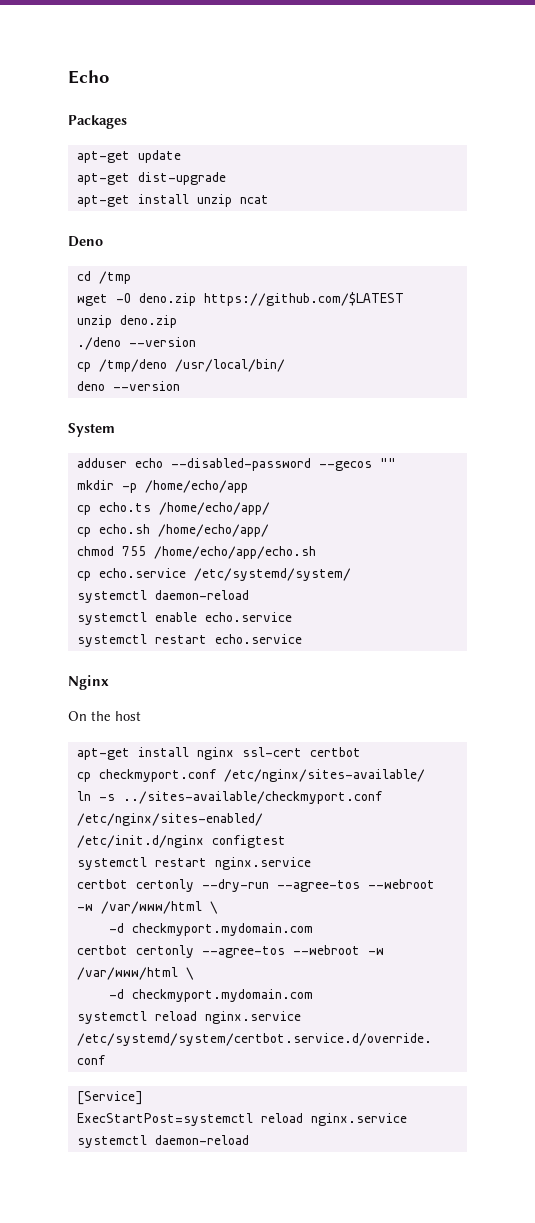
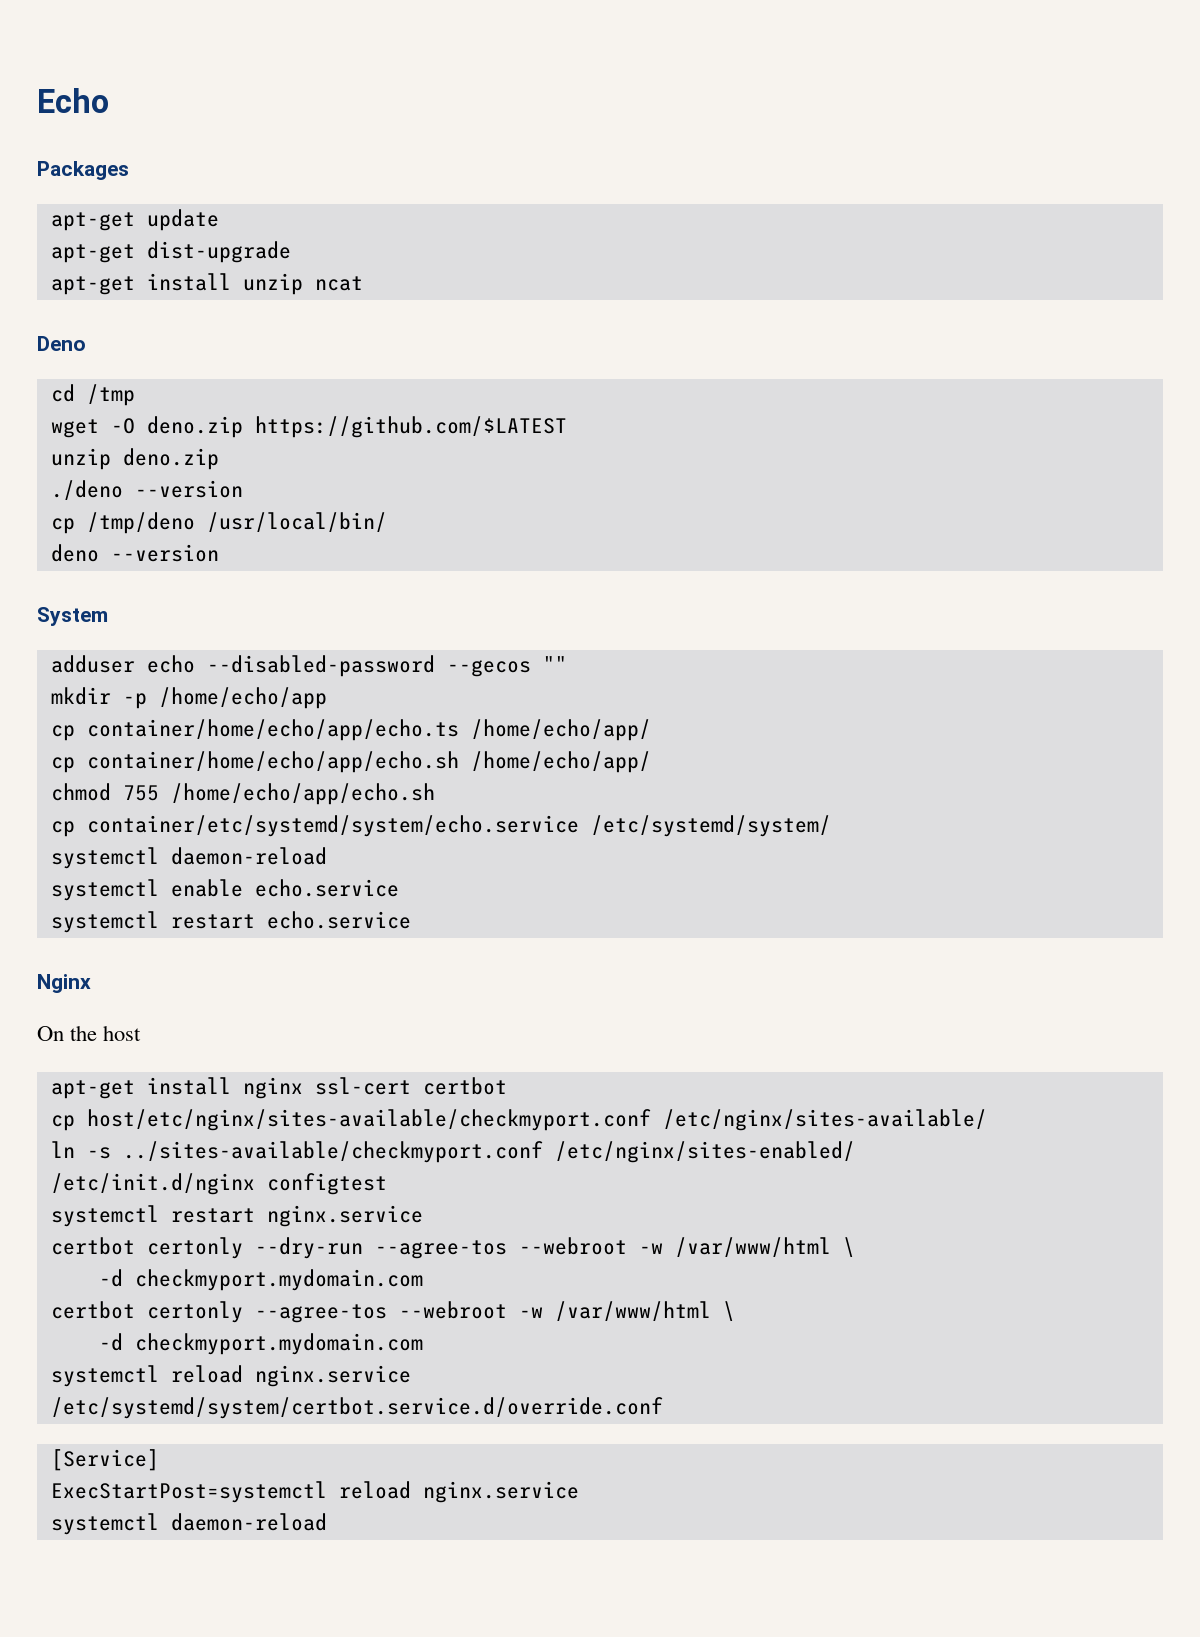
- cp echo.ts /home/echo/app/
+ cp container/home/echo/app/echo.ts /home/echo/app/
- cp echo.sh /home/echo/app/
+ cp container/home/echo/app/echo.sh /home/echo/app/
- cp echo.service /etc/systemd/system/
+ cp container/etc/systemd/system/echo.service /etc/systemd/system/
- cp checkmyport.conf /etc/nginx/sites-available/
+ cp host/etc/nginx/sites-available/checkmyport.conf /etc/nginx/sites-available/

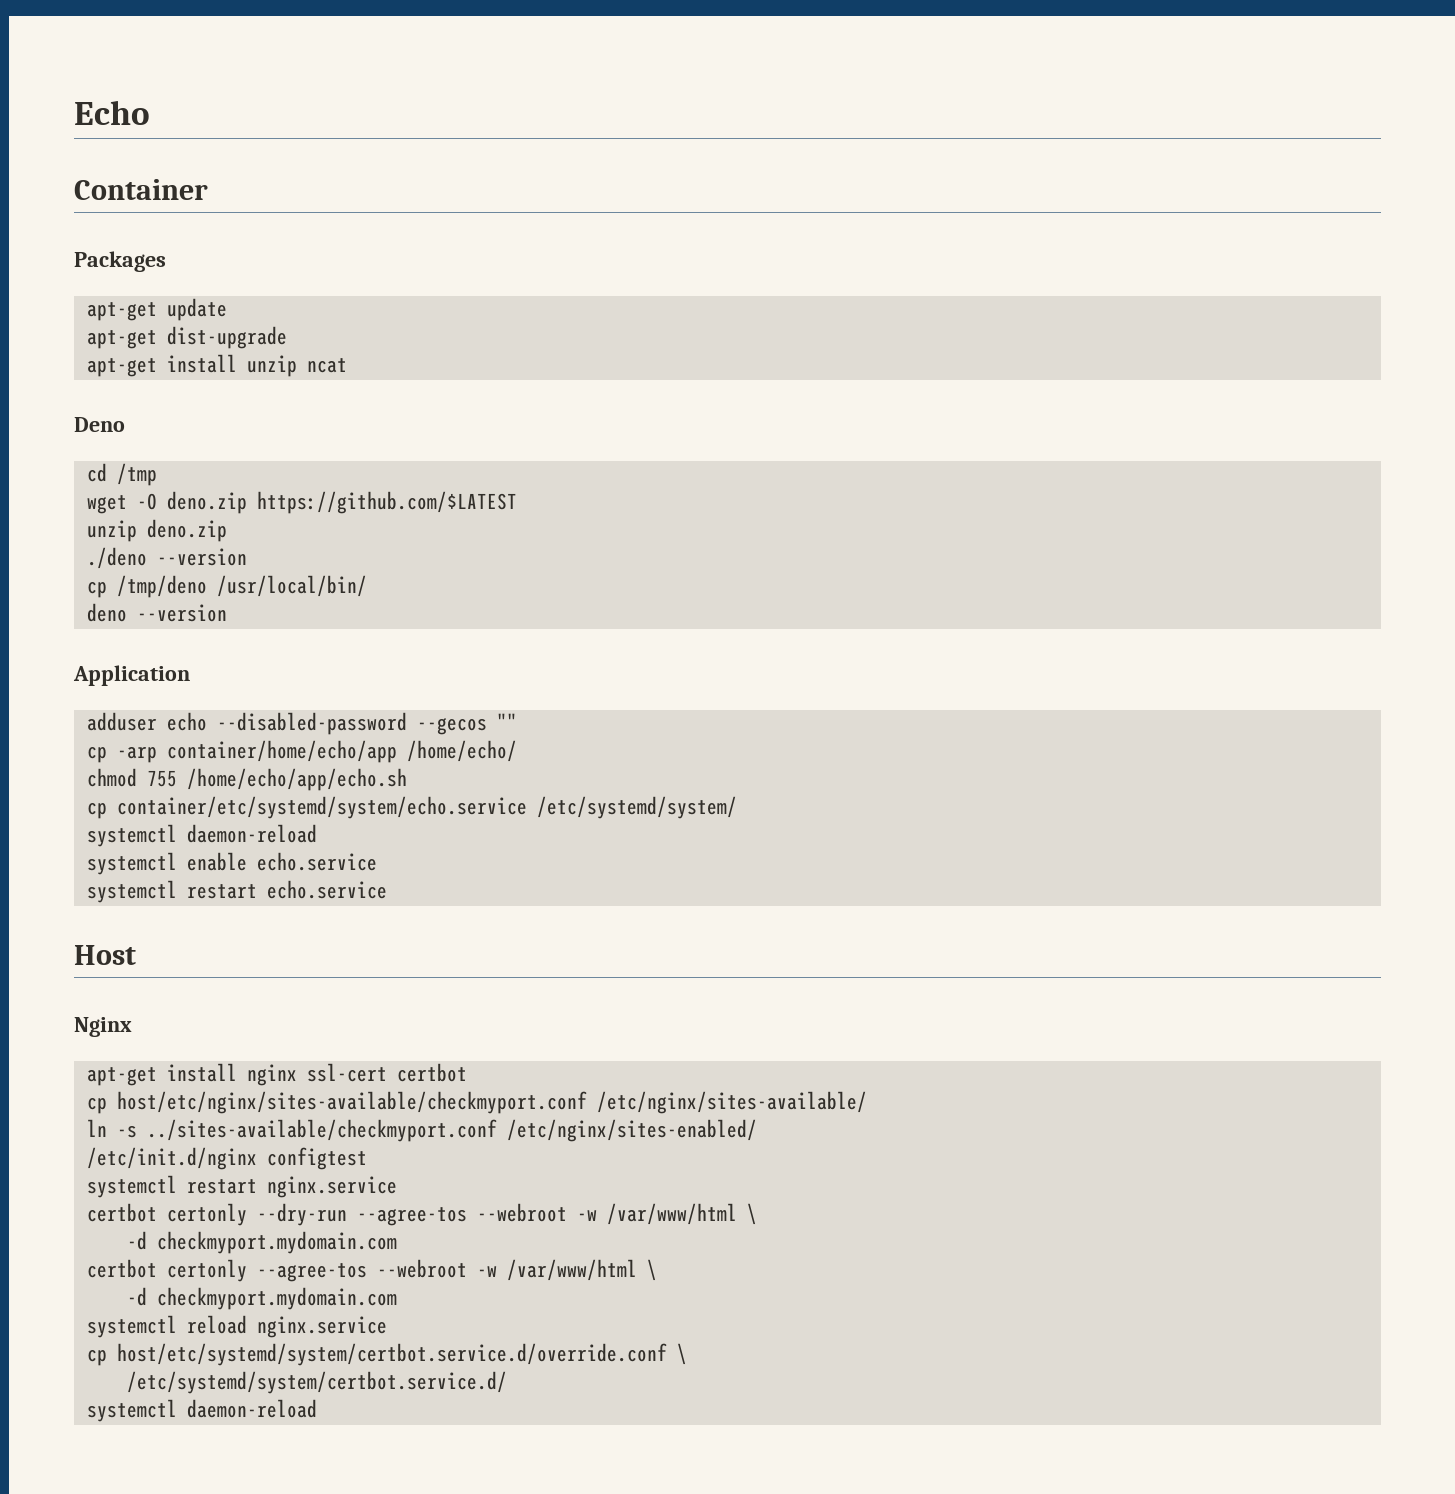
+ Container
- System
+ Application
- mkdir -p /home/echo/app
- cp container/home/echo/app/echo.ts /home/echo/app/
- cp container/home/echo/app/echo.sh /home/echo/app/
+ cp -arp container/home/echo/app /home/echo/
+ Host
- On the host
- /etc/systemd/system/certbot.service.d/override.conf
- [Service]
- ExecStartPost=systemctl reload nginx.service
+ cp host/etc/systemd/system/certbot.service.d/override.conf \
+ /etc/systemd/system/certbot.service.d/

